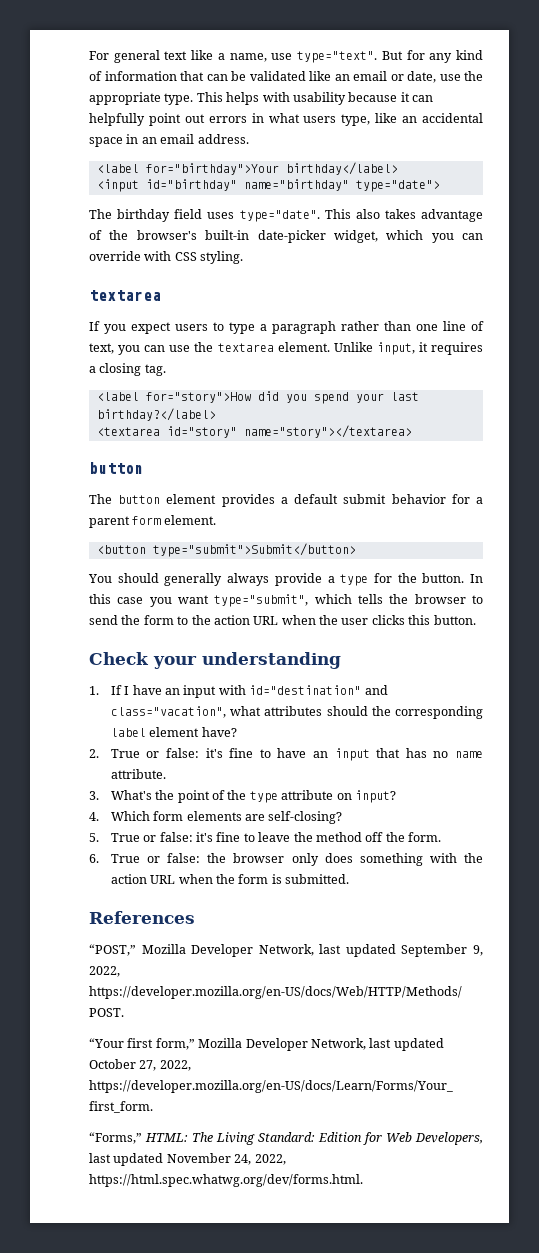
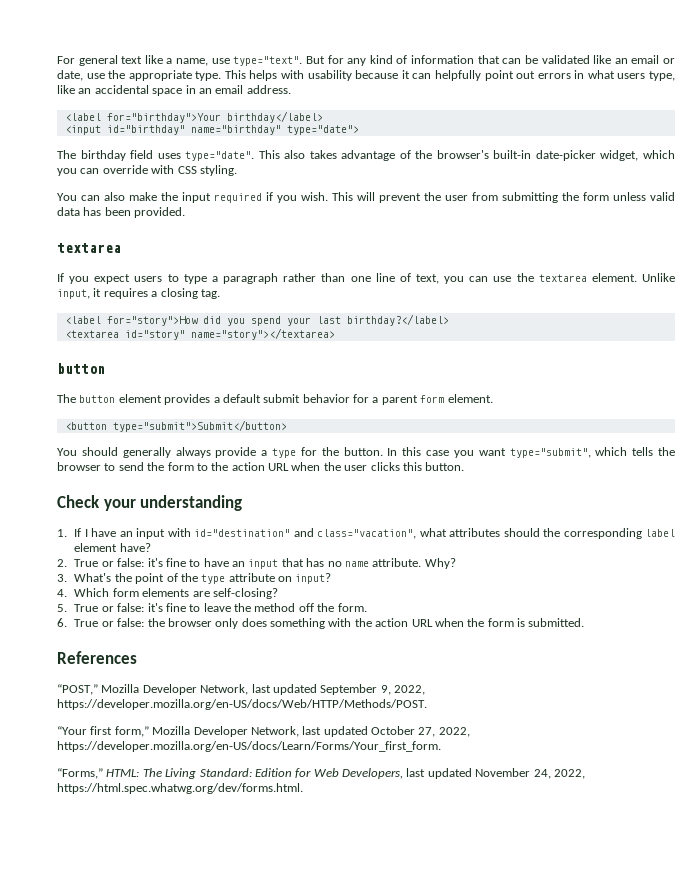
+ You can also make the input required if you wish. This will prevent the user from submitting the form unless valid data has been provided.
+ Why?

